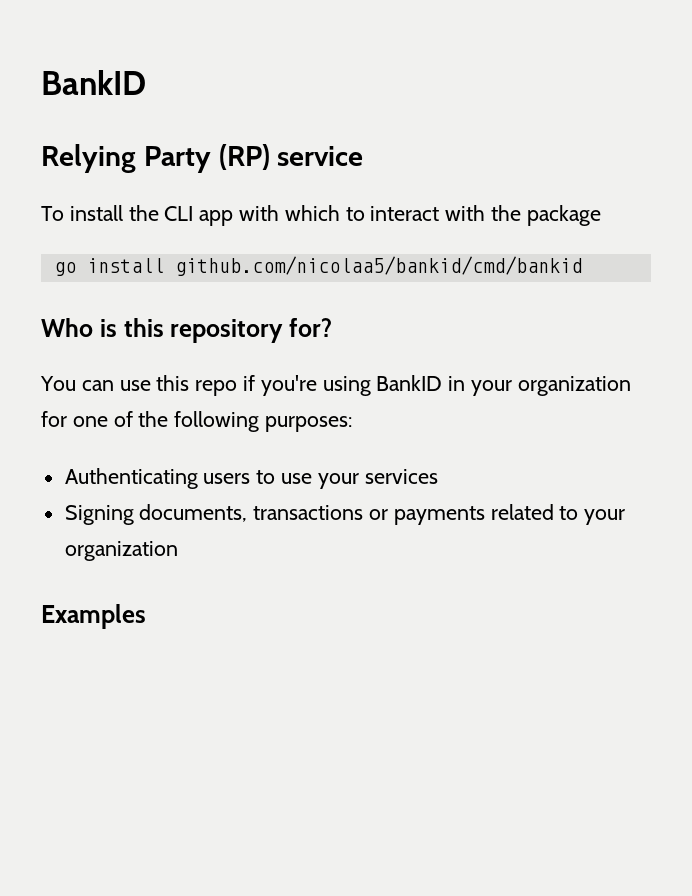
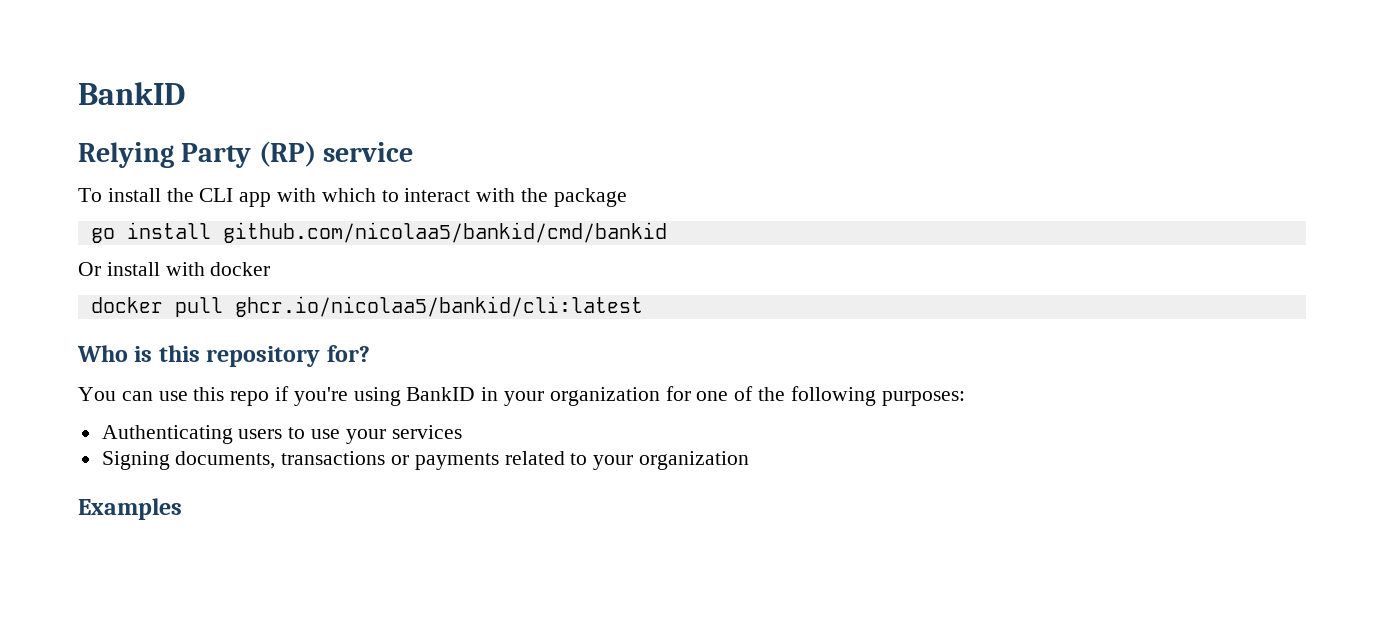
+ Or install with docker
+ docker pull ghcr.io/nicolaa5/bankid/cli:latest

